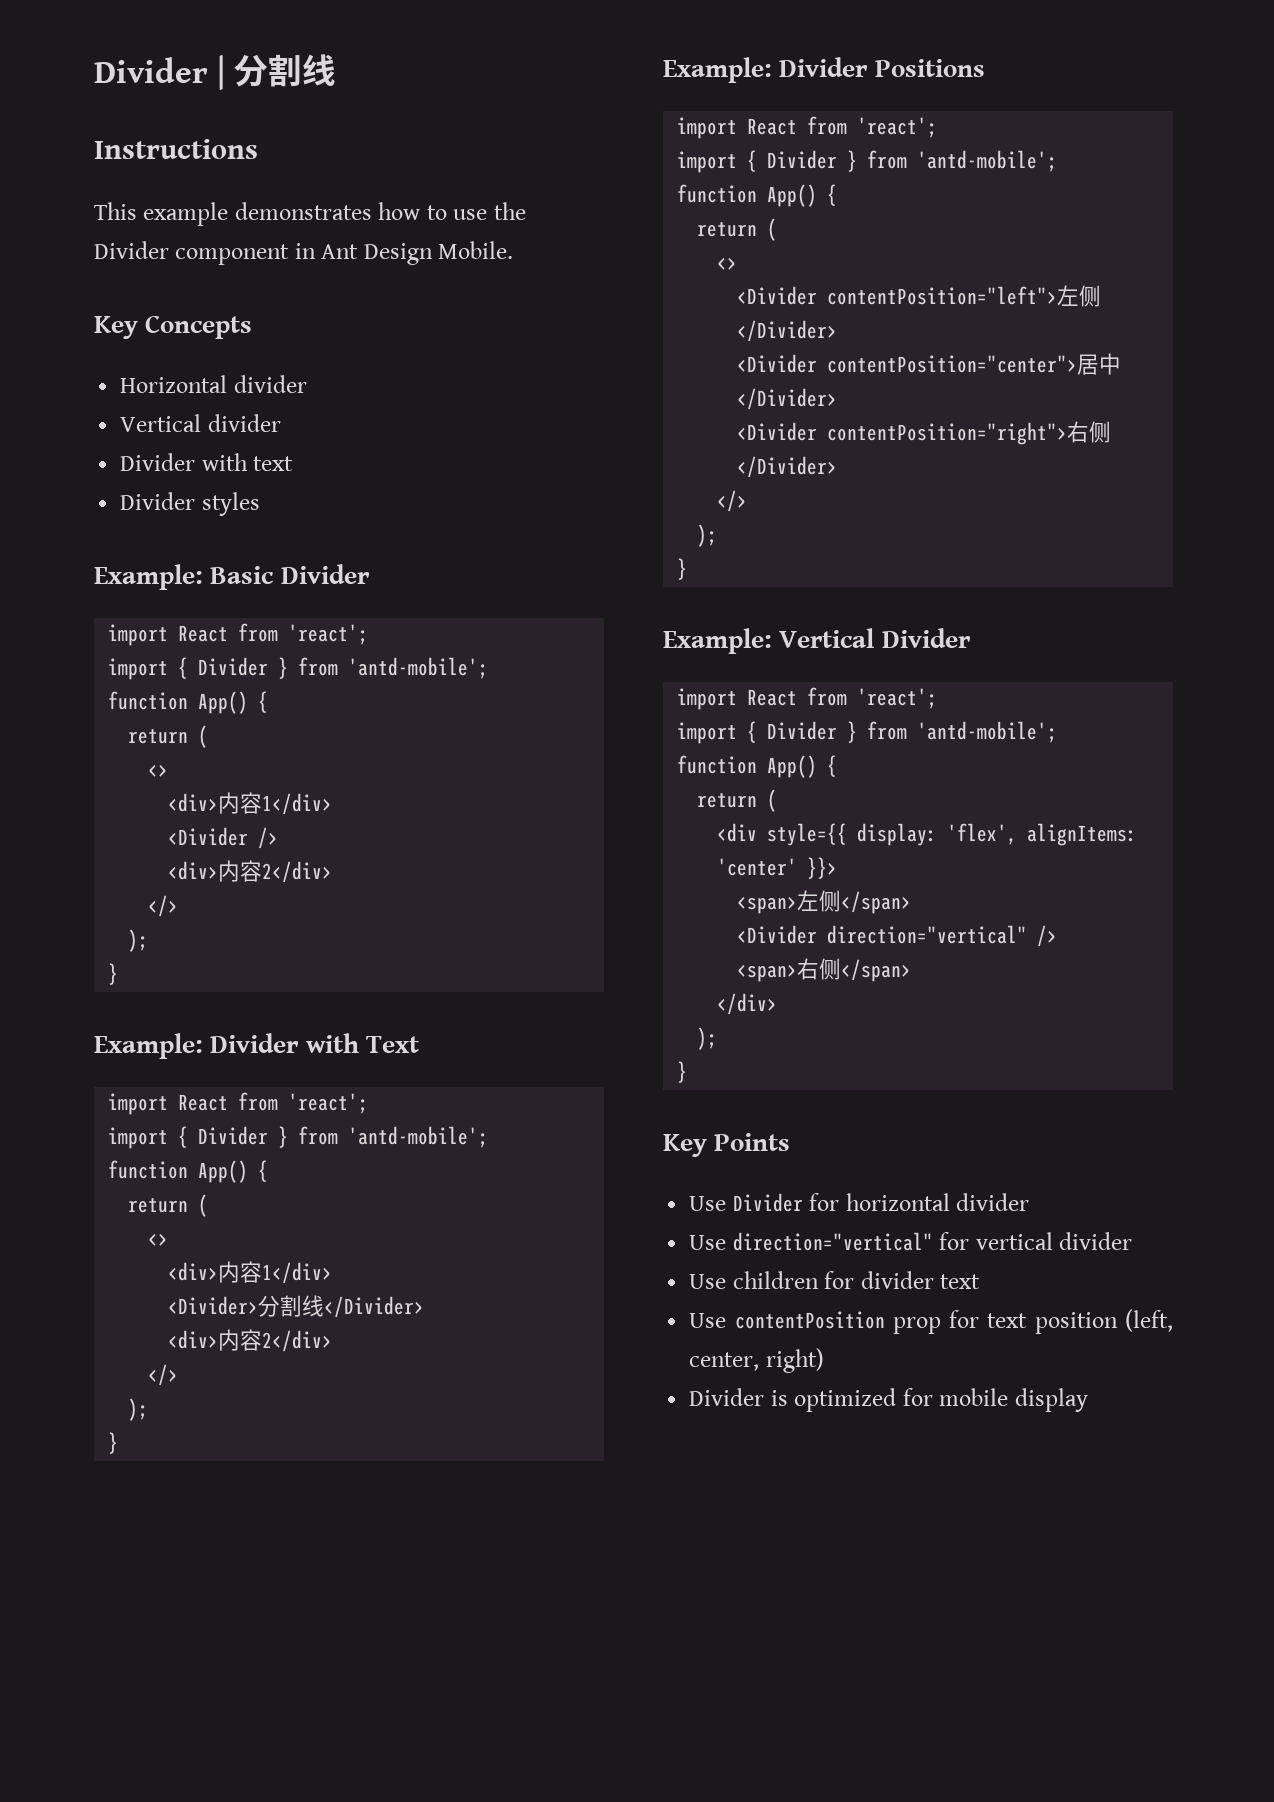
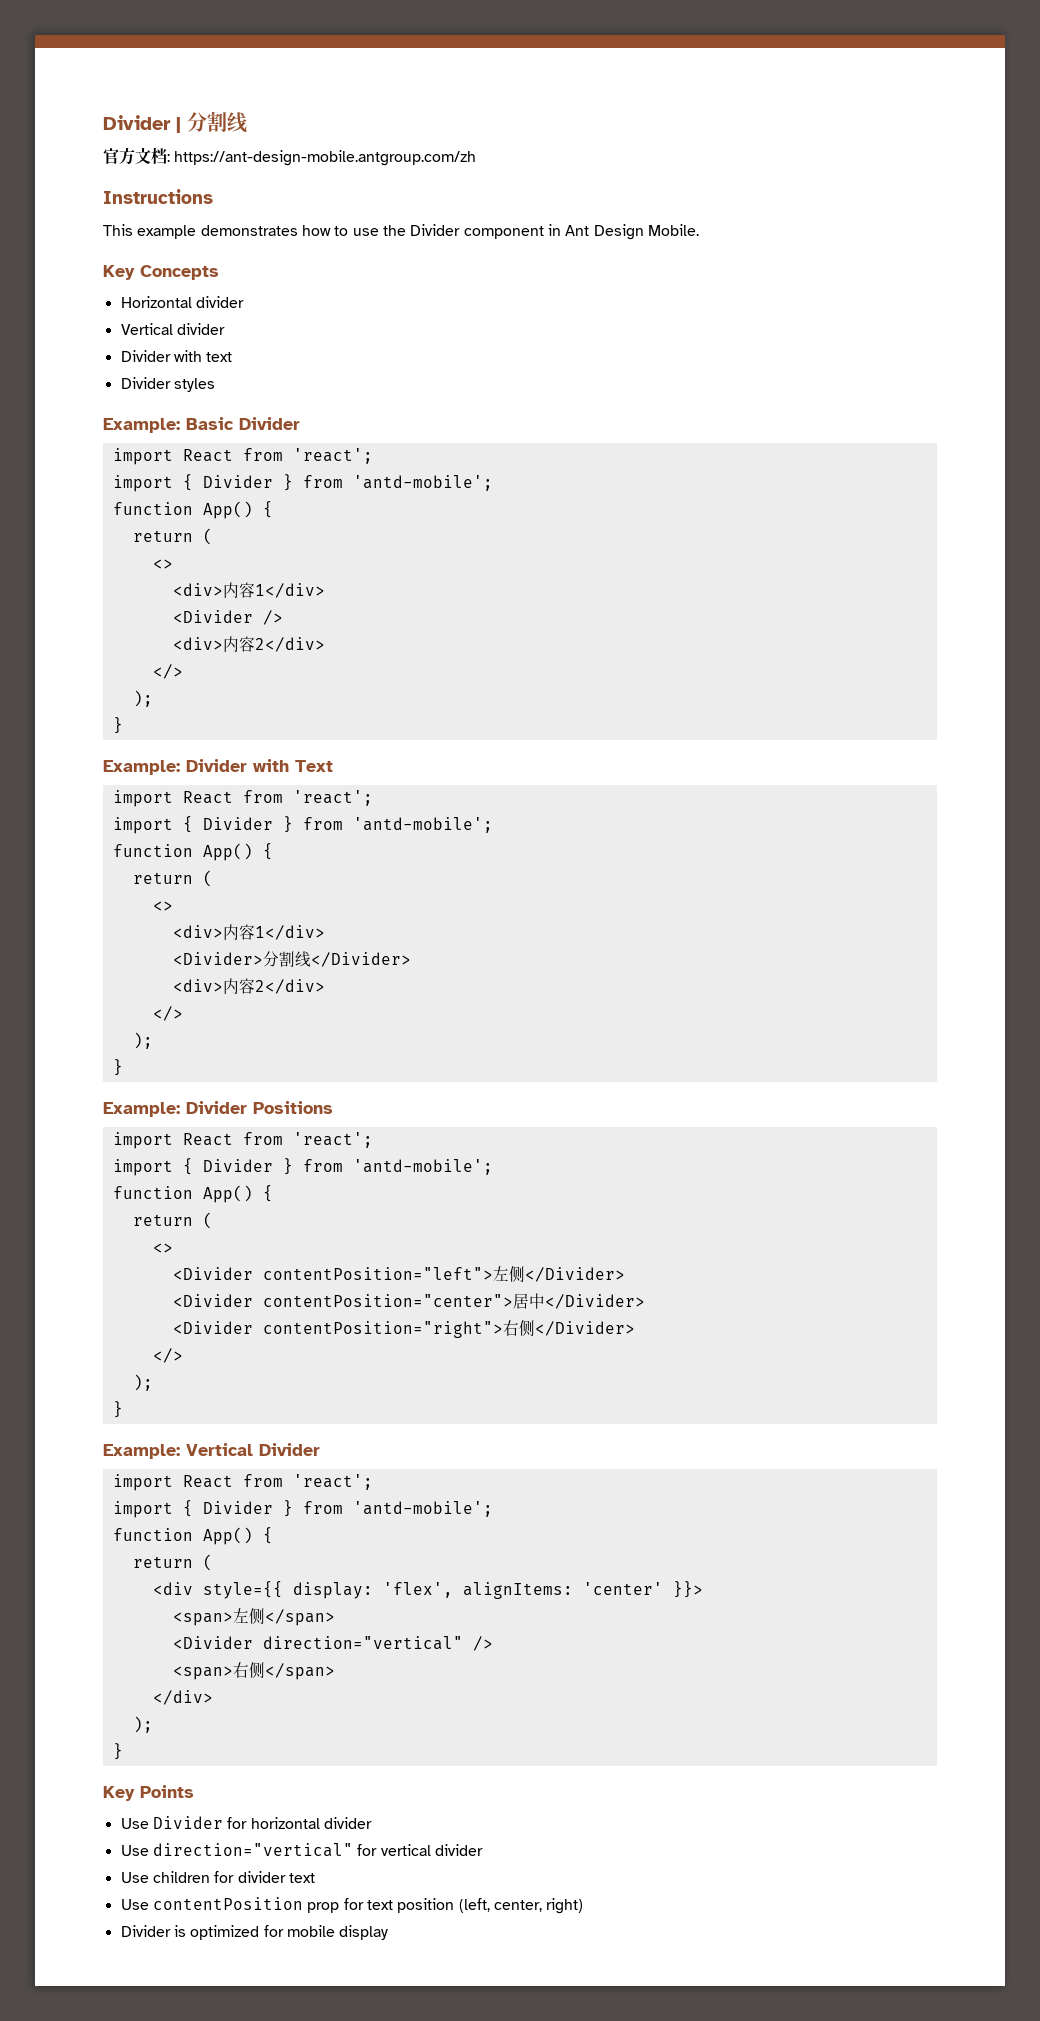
+ 官方文档: https://ant-design-mobile.antgroup.com/zh

